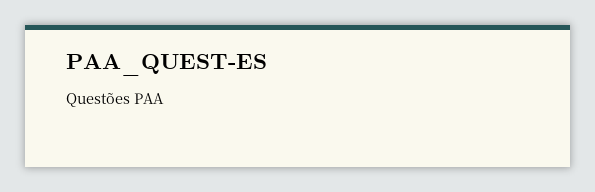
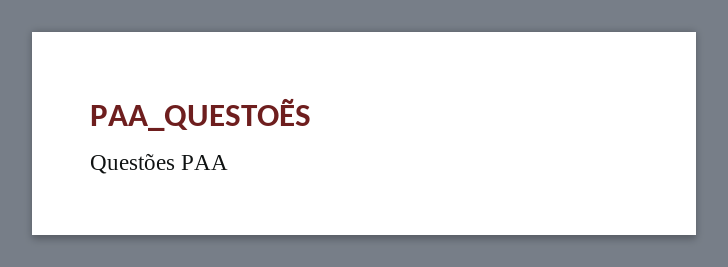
- PAA_QUEST-ES
+ PAA_QUESTOẼS

